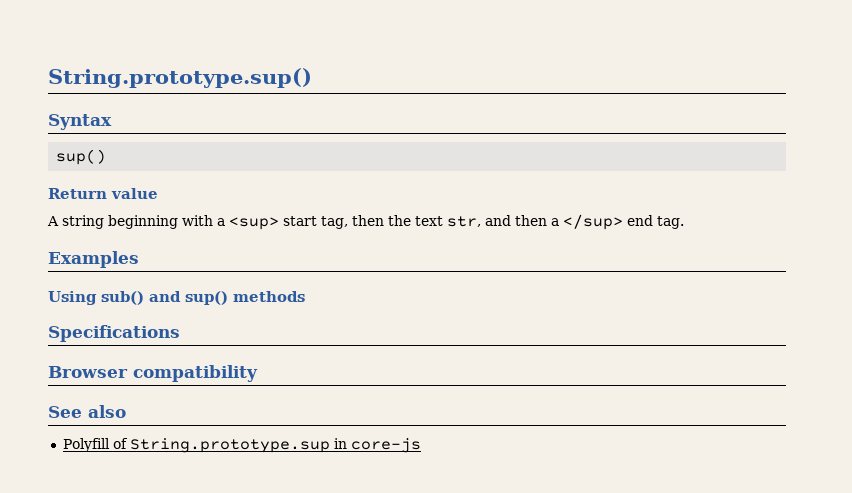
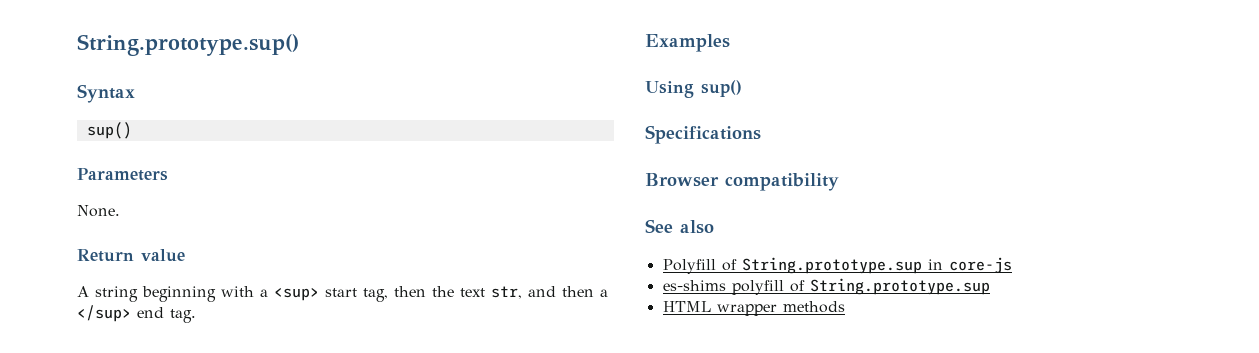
+ Parameters
+ None.
- Using sub() and sup() methods
+ Using sup()
+ es-shims polyfill of String.prototype.sup
+ HTML wrapper methods

